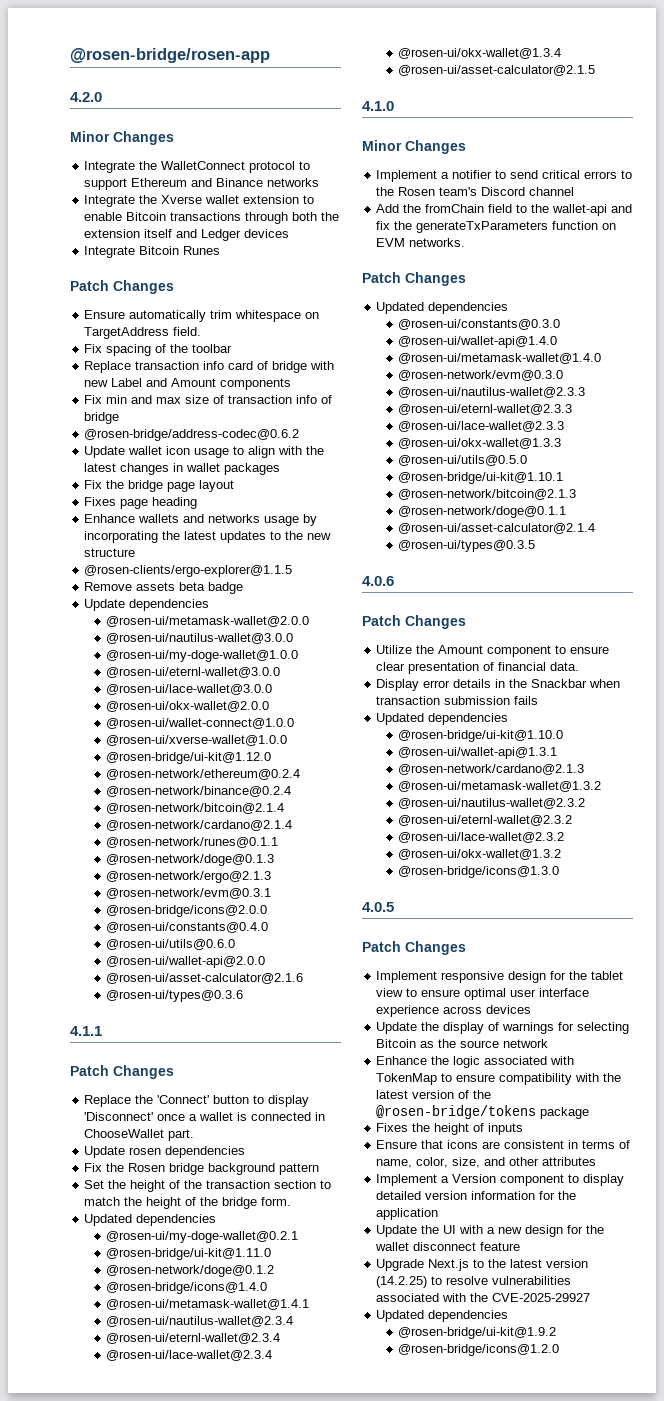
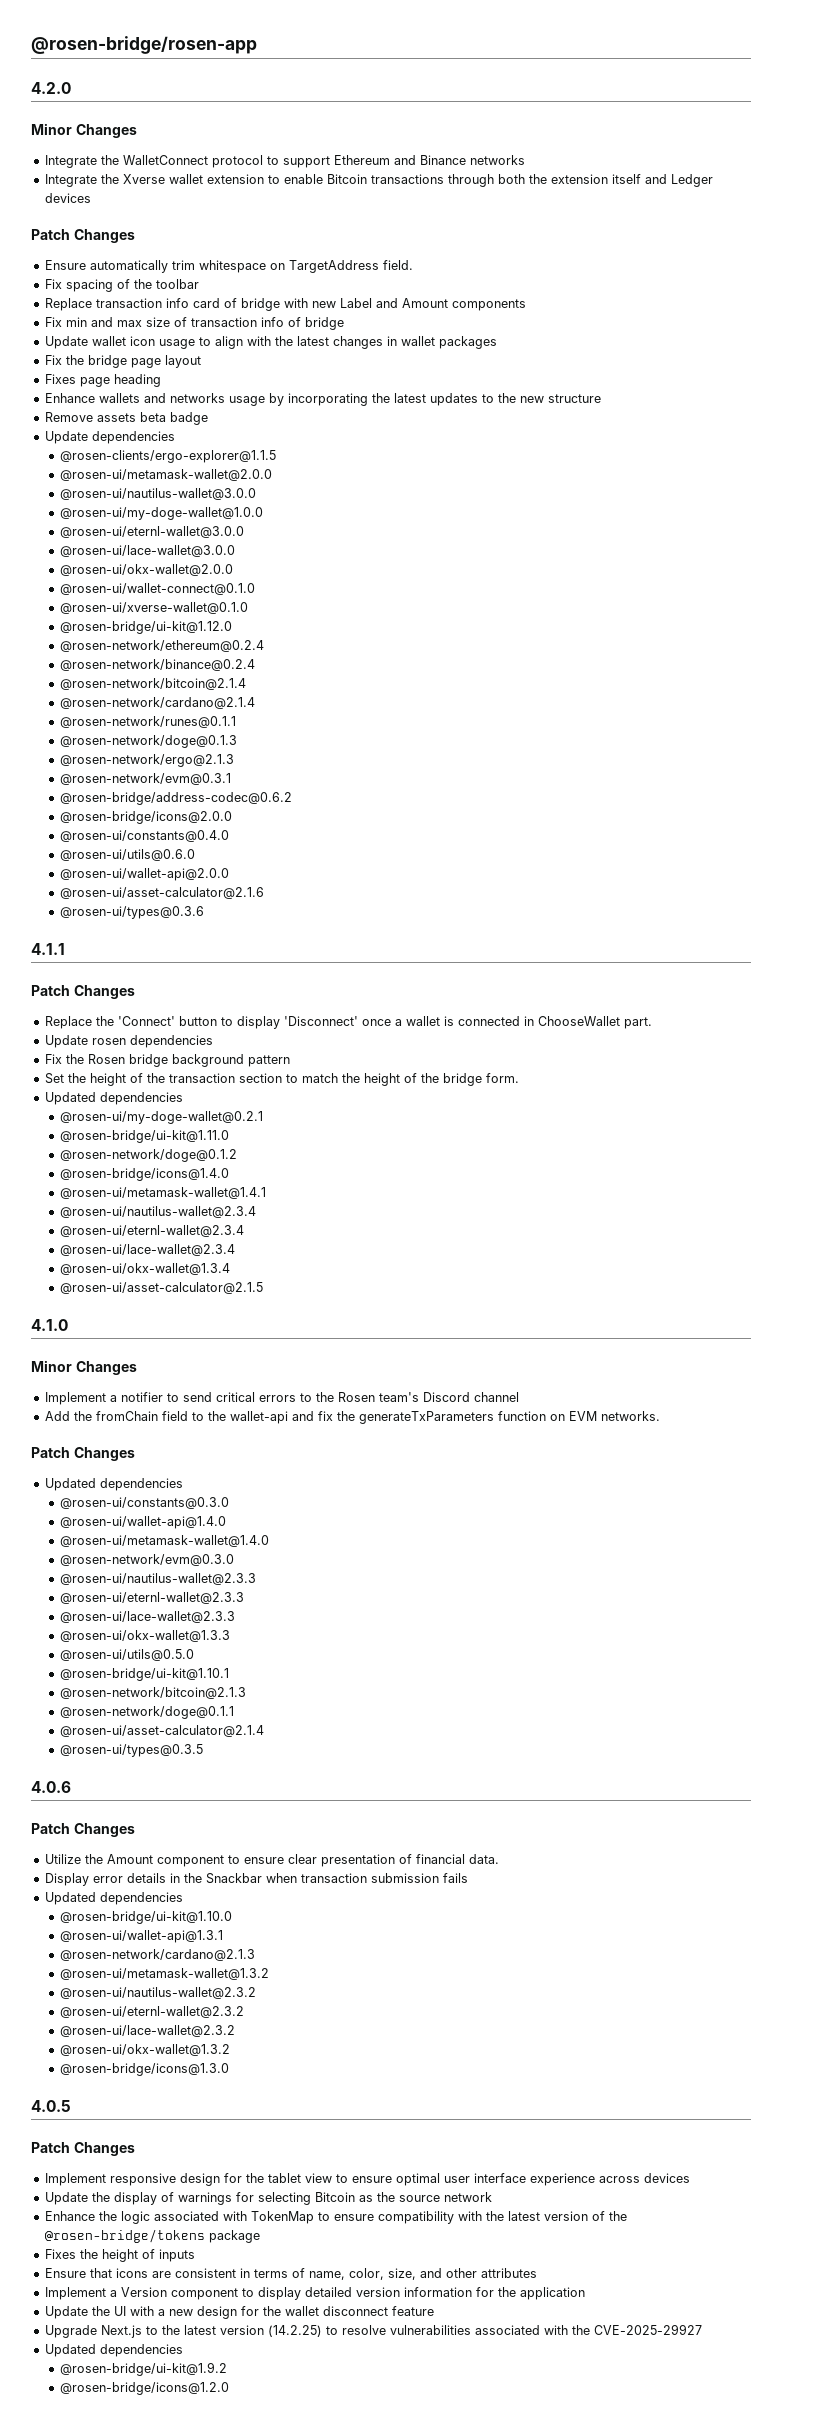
- Integrate Bitcoin Runes
- @rosen-bridge/address-codec@0.6.2
- @rosen-clients/ergo-explorer@1.1.5
+ @rosen-clients/ergo-explorer@1.1.5
- @rosen-ui/wallet-connect@1.0.0
- @rosen-ui/xverse-wallet@1.0.0
+ @rosen-ui/wallet-connect@0.1.0
+ @rosen-ui/xverse-wallet@0.1.0
+ @rosen-bridge/address-codec@0.6.2

